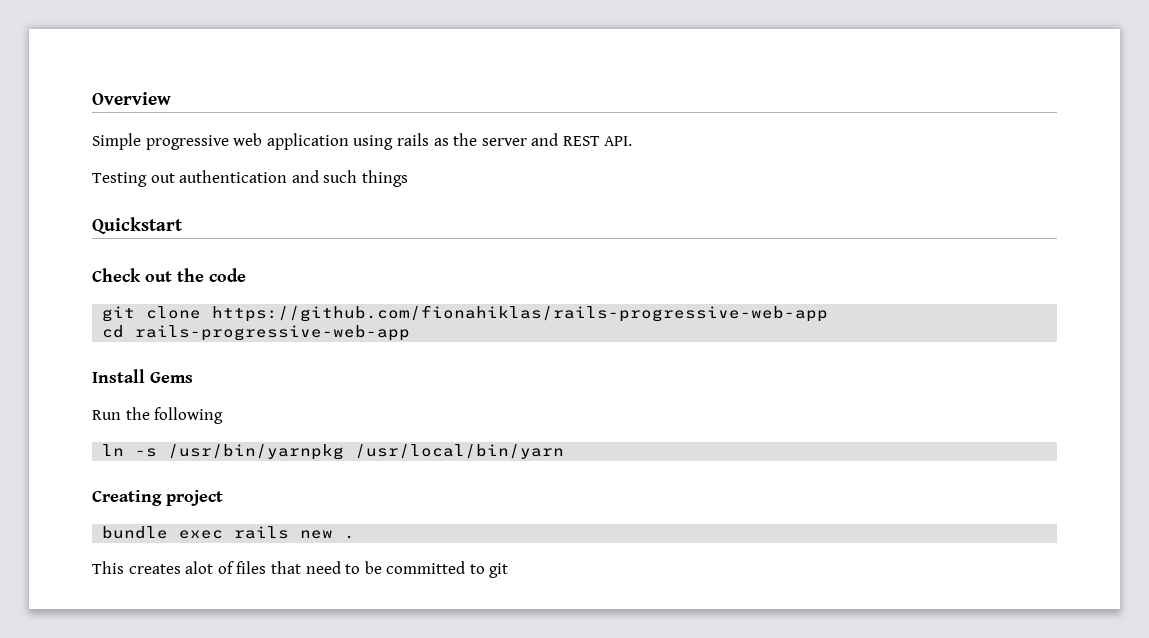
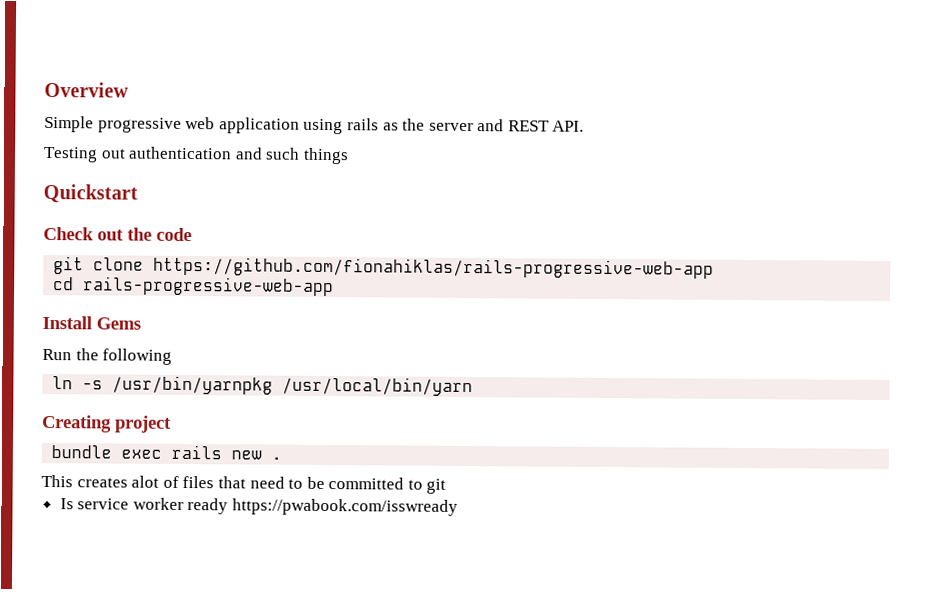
+ Is service worker ready https://pwabook.com/isswready

